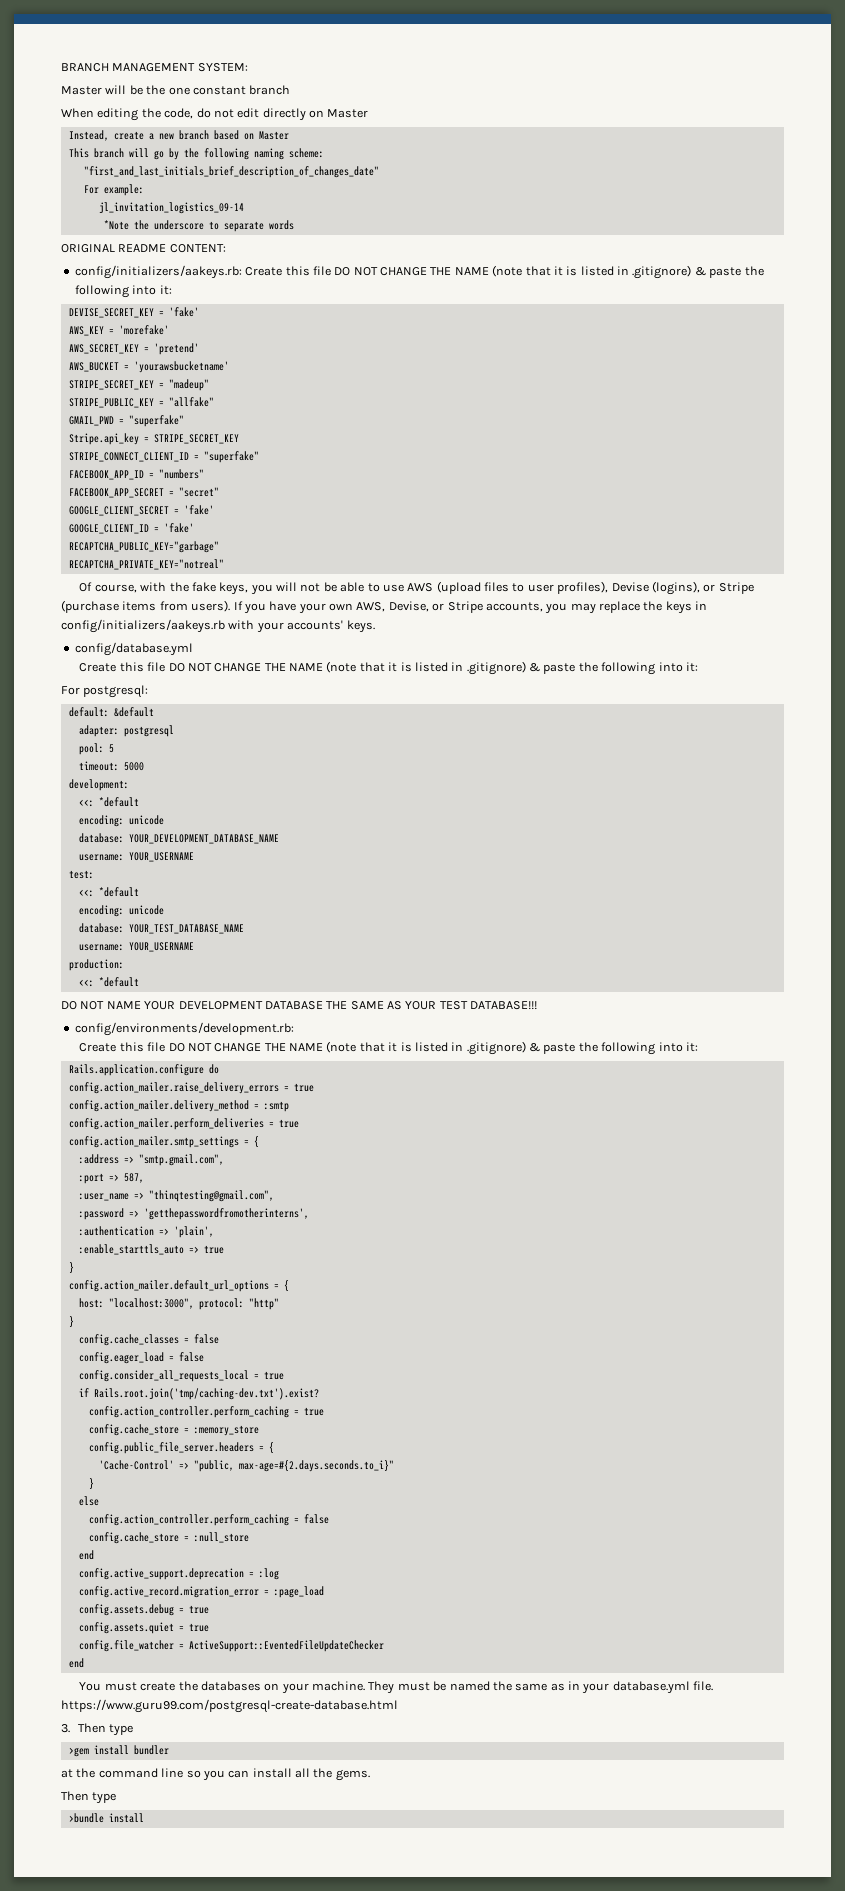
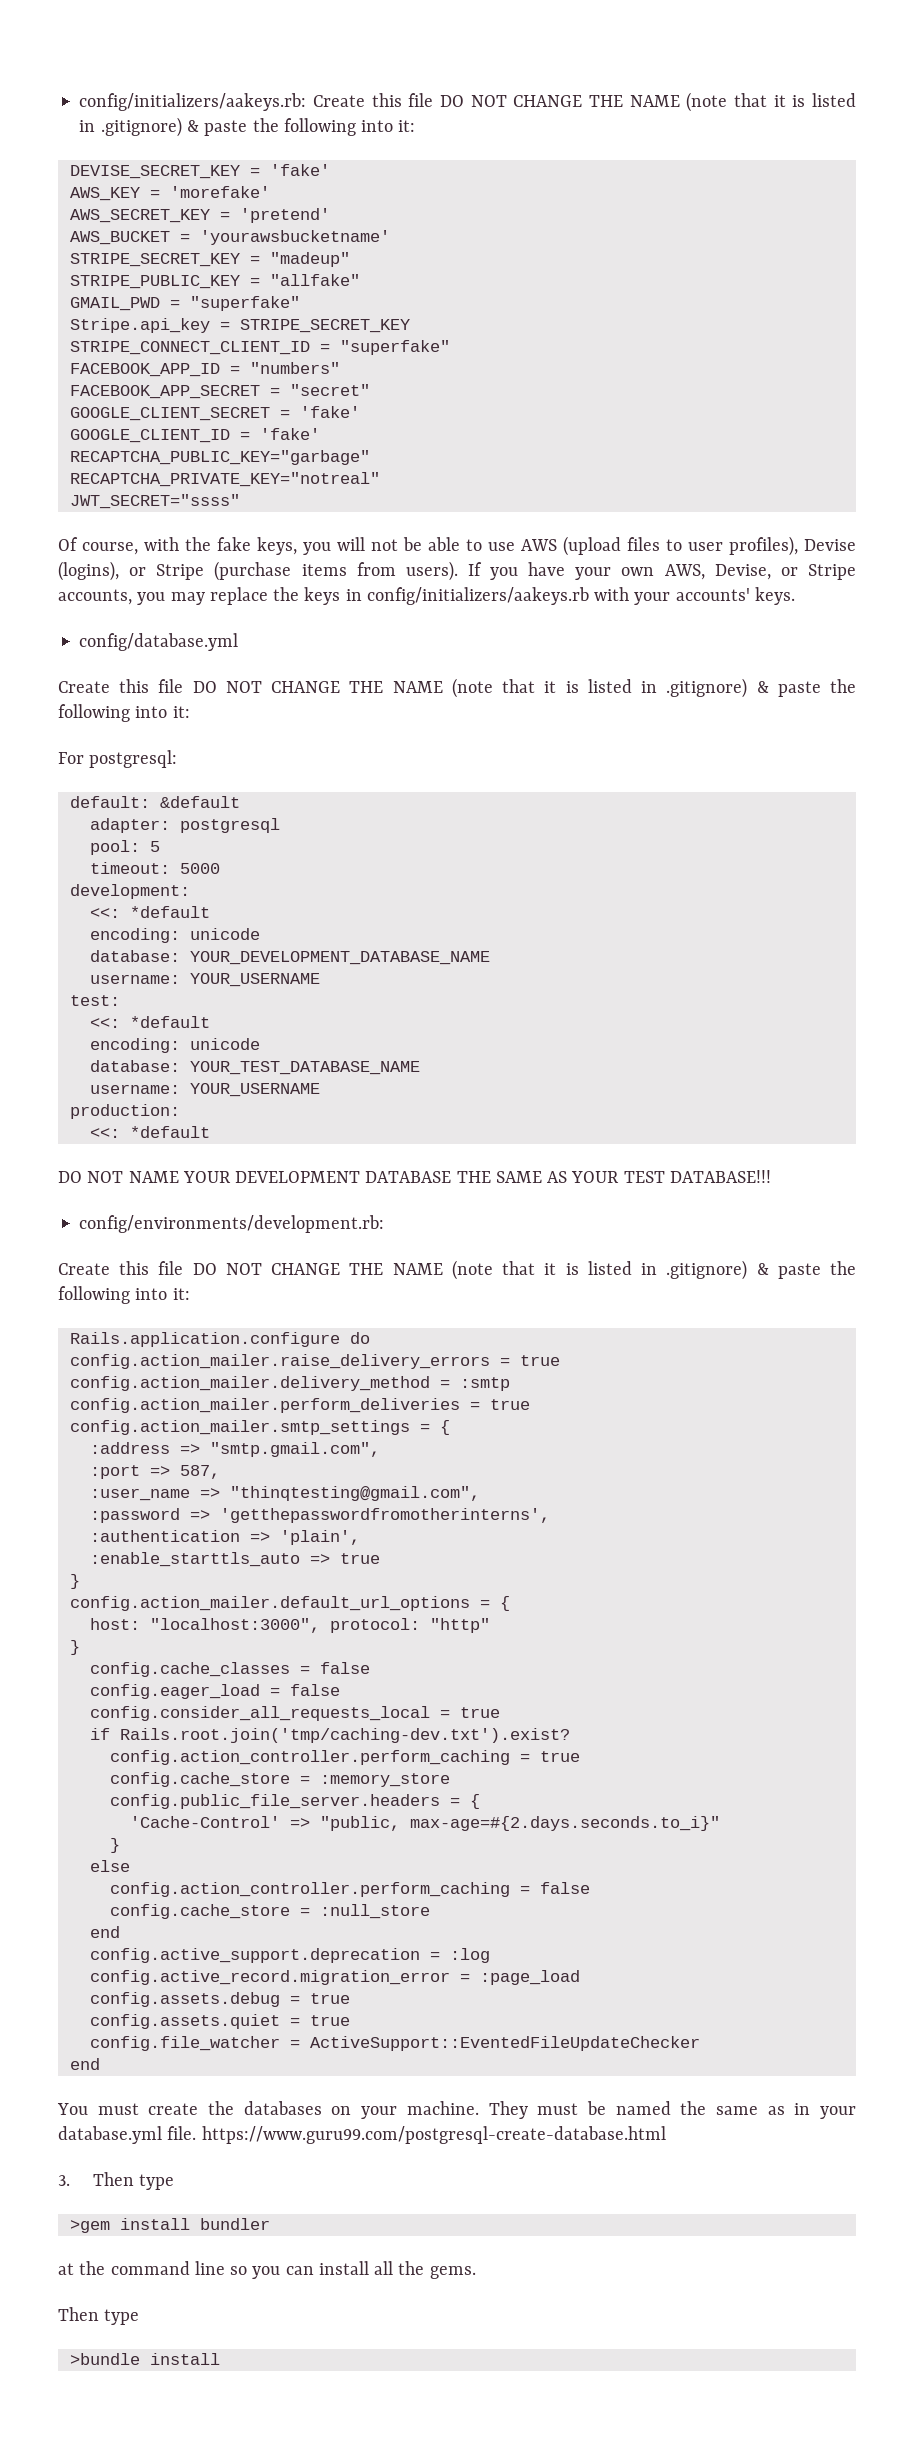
- BRANCH MANAGEMENT SYSTEM:
- Master will be the one constant branch
- When editing the code, do not edit directly on Master
- Instead, create a new branch based on Master
- This branch will go by the following naming scheme:
- "first_and_last_initials_brief_description_of_changes_date"
- For example:
- jl_invitation_logistics_09-14
- *Note the underscore to separate words
- ORIGINAL README CONTENT:
+ JWT_SECRET="ssss"

